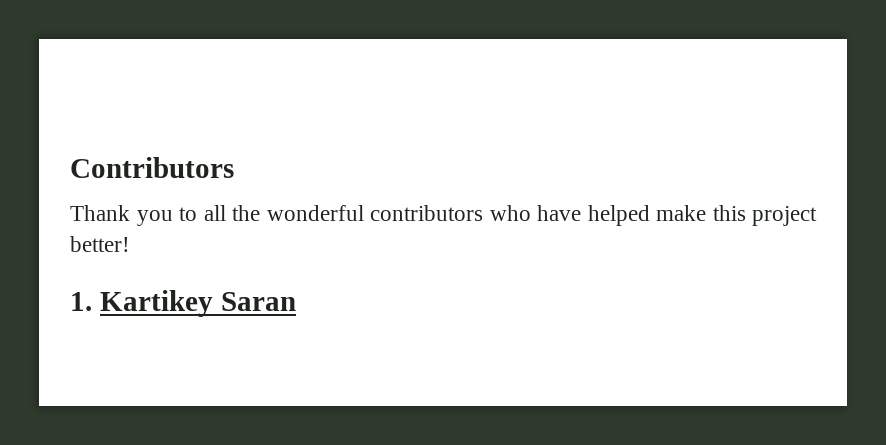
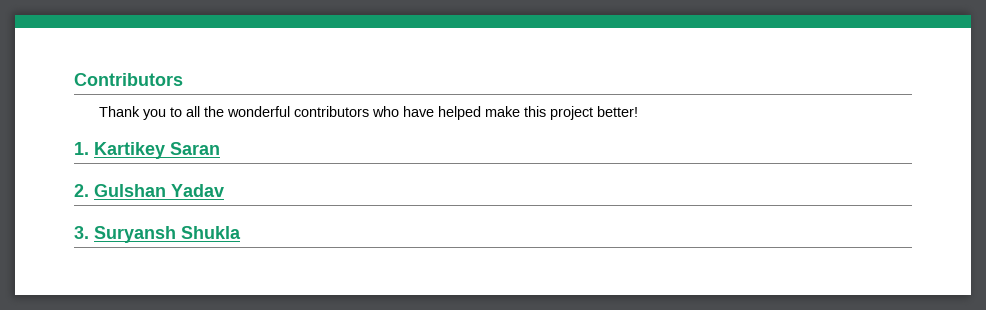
+ 2. Gulshan Yadav
+ 3. Suryansh Shukla

